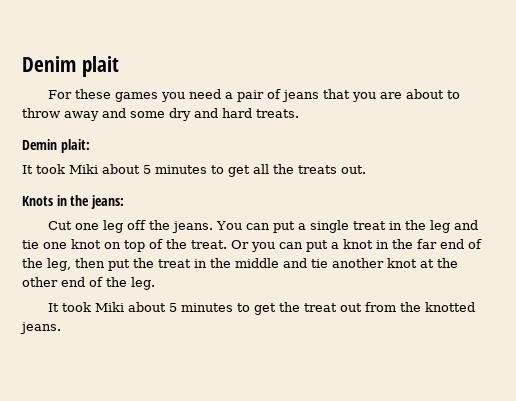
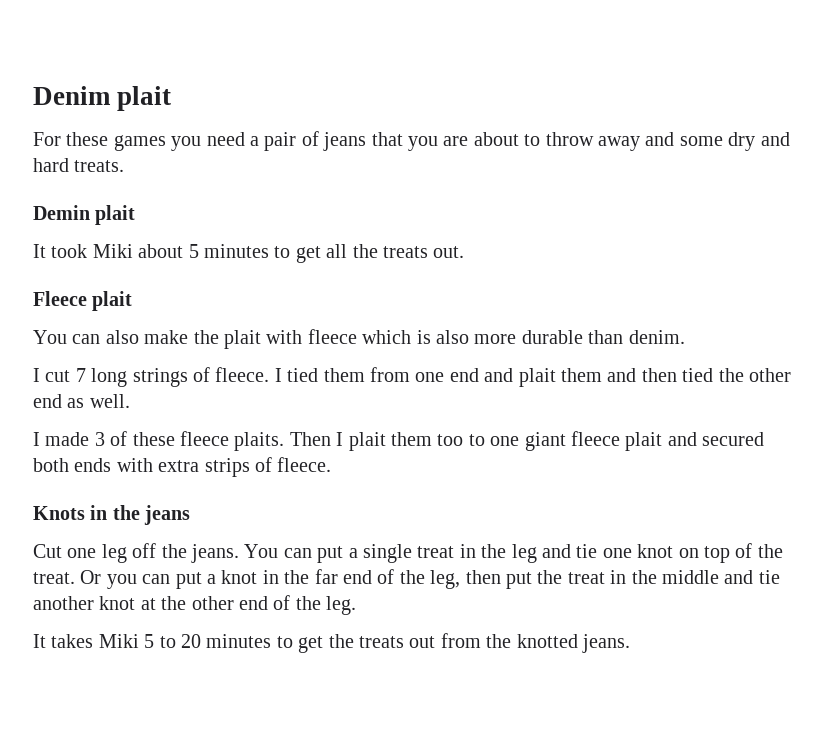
- Demin plait:
+ Demin plait
+ Fleece plait
+ You can also make the plait with fleece which is also more durable than denim.
+ I cut 7 long strings of fleece. I tied them from one end and plait them and then tied the other end as well.
+ I made 3 of these fleece plaits. Then I plait them too to one giant fleece plait and secured both ends with extra strips of fleece.
- Knots in the jeans:
+ Knots in the jeans
- It took Miki about 5 minutes to get the treat out from the knotted jeans.
+ It takes Miki 5 to 20 minutes to get the treats out from the knotted jeans.

